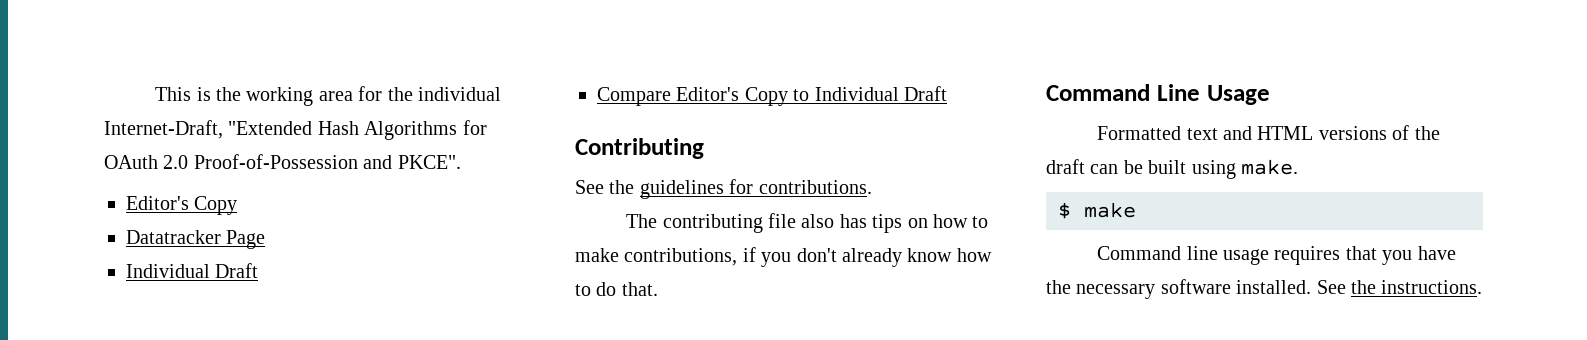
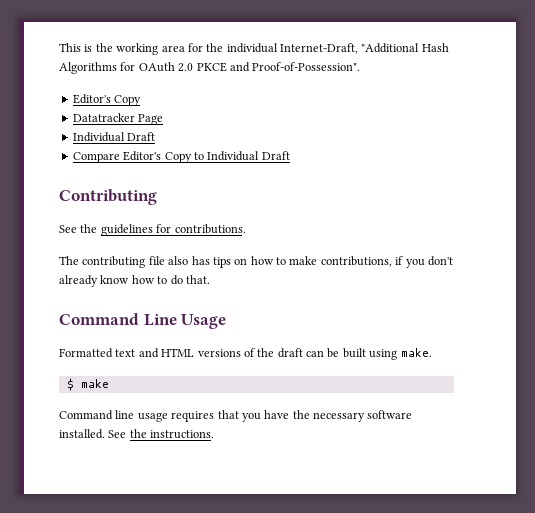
- This is the working area for the individual Internet-Draft, "Extended Hash Algorithms for OAuth 2.0 Proof-of-Possession and PKCE".
+ This is the working area for the individual Internet-Draft, "Additional Hash Algorithms for OAuth 2.0 PKCE and Proof-of-Possession".

